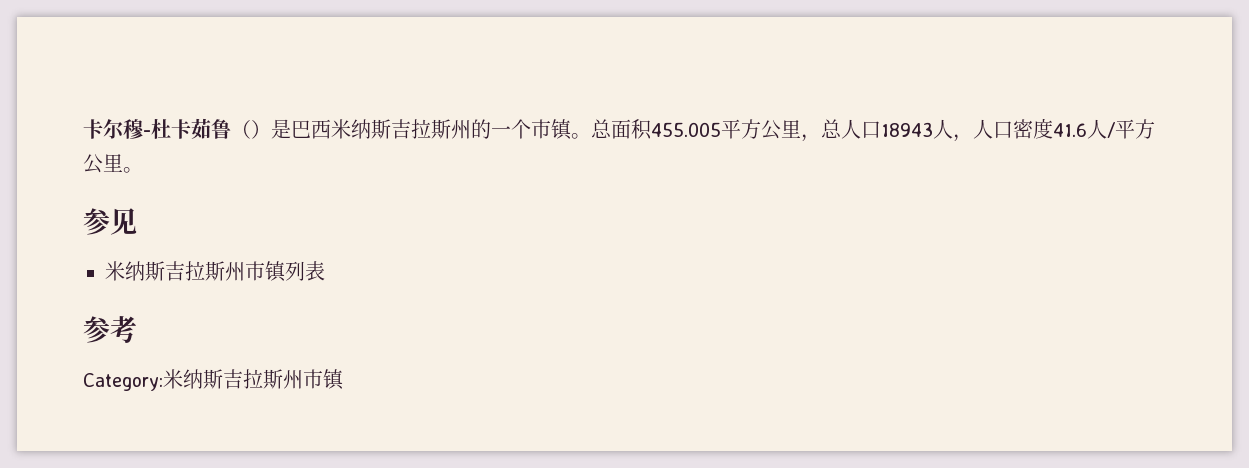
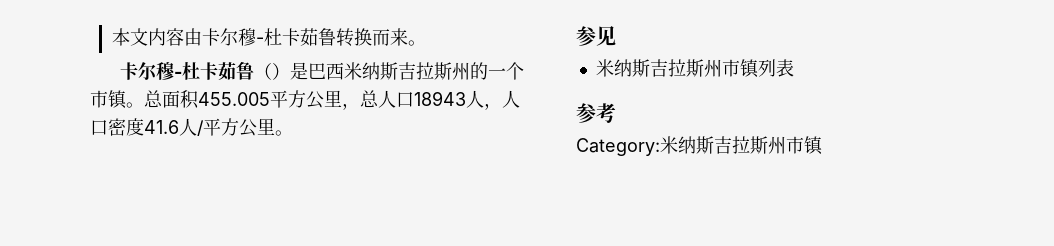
+ 本文内容由卡尔穆-杜卡茹鲁转换而来。

